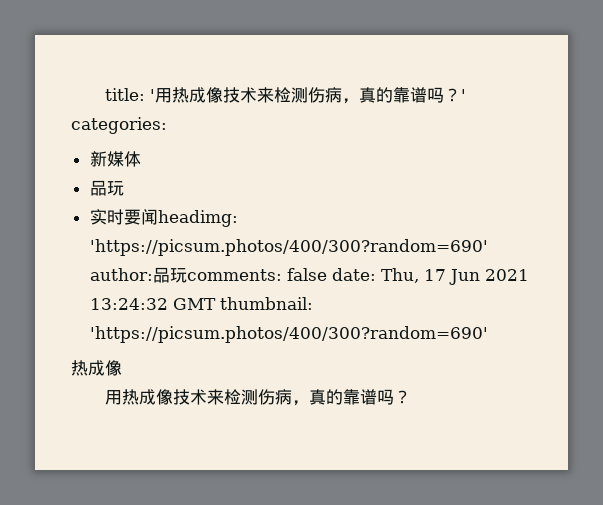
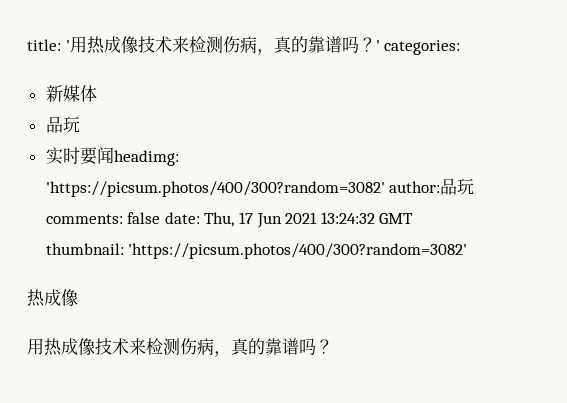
- 实时要闻headimg: 'https://picsum.photos/400/300?random=690' author:品玩comments: false date: Thu, 17 Jun 2021 13:24:32 GMT thumbnail: 'https://picsum.photos/400/300?random=690'
+ 实时要闻headimg: 'https://picsum.photos/400/300?random=3082' author:品玩comments: false date: Thu, 17 Jun 2021 13:24:32 GMT thumbnail: 'https://picsum.photos/400/300?random=3082'

